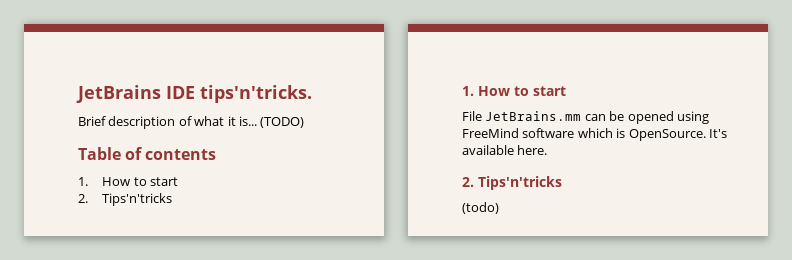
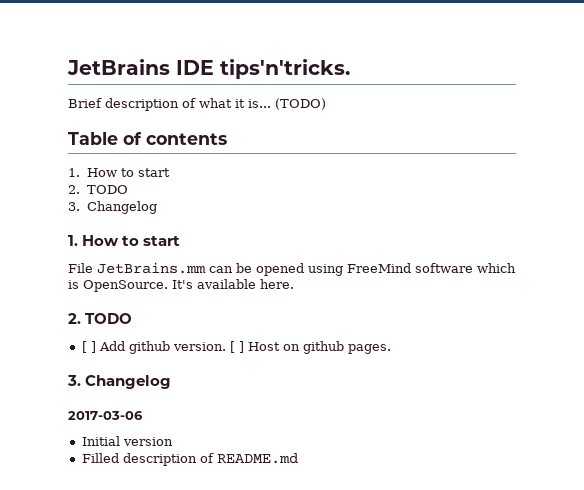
  Table of contents
  1. How to start
- 2. Tips'n'tricks
+ 2. TODO
+ 3. Changelog
  It's available here.
- 2. Tips'n'tricks
- (todo)
+ 2. TODO
+ [ ] Add github version. [ ] Host on github pages.
+ 3. Changelog
+ 2017-03-06
+ Initial version
+ Filled description of README.md

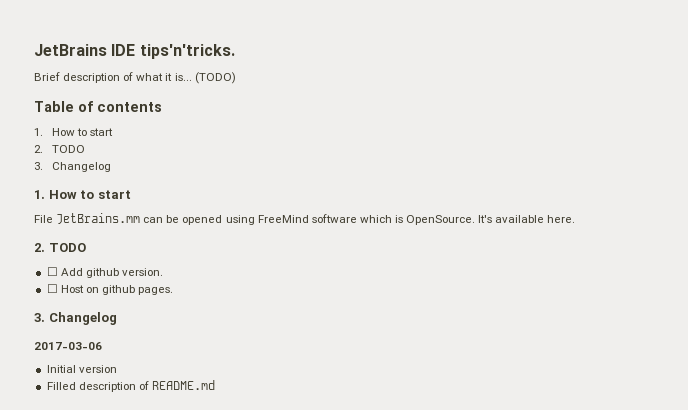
- [ ] Add github version. [ ] Host on github pages.
+ ☐ Add github version.
+ ☐ Host on github pages.

